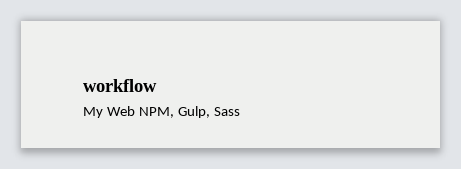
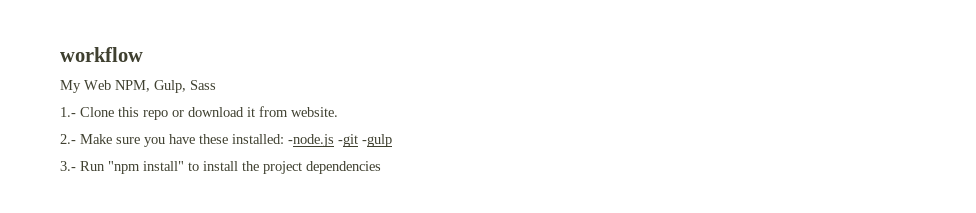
+ 1.- Clone this repo or download it from website.
+ 2.- Make sure you have these installed: -node.js -git -gulp
+ 3.- Run "npm install" to install the project dependencies

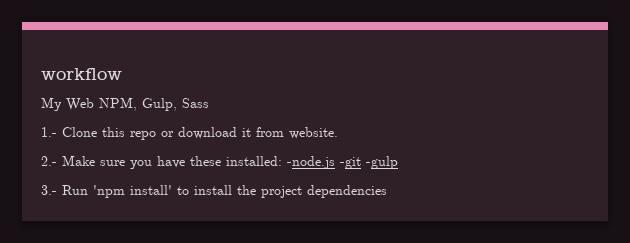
- 3.- Run "npm install" to install the project dependencies
+ 3.- Run 'npm install' to install the project dependencies

